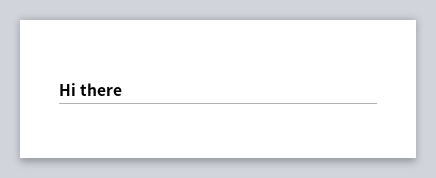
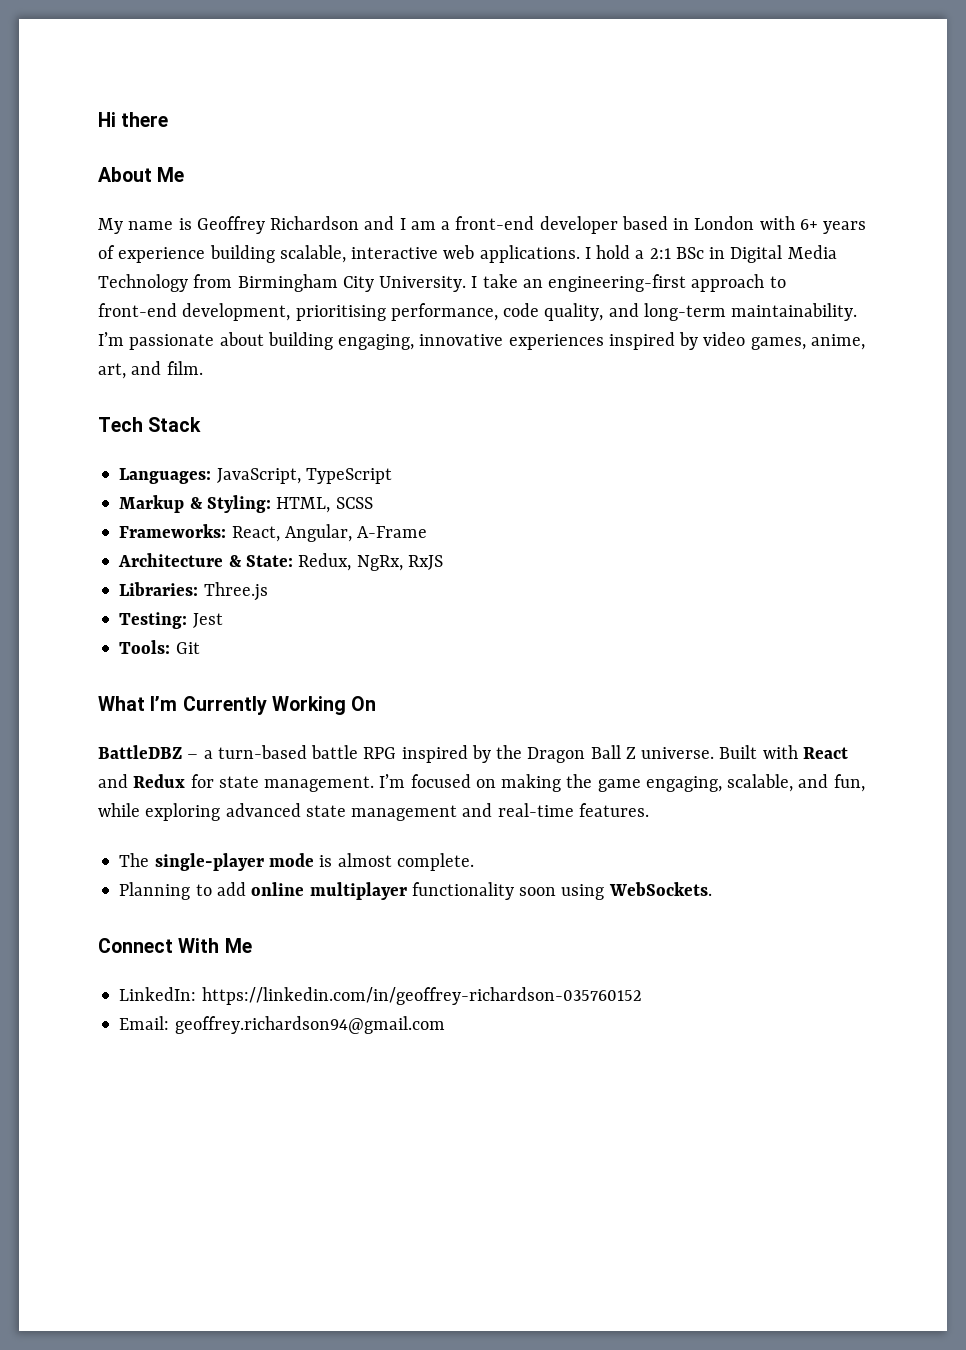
+ About Me
+ My name is Geoffrey Richardson and I am a front-end developer based in London with 6+ years of experience building scalable, interactive web applications. I hold a 2:1 BSc in Digital Media Technology from Birmingham City University. I take an engineering-first approach to front-end development, prioritising performance, code quality, and long-term maintainability. I’m passionate about building engaging, innovative experiences inspired by video games, anime, art, and film.
+ Tech Stack
+ Languages: JavaScript, TypeScript
+ Markup & Styling: HTML, SCSS
+ Frameworks: React, Angular, A-Frame
+ Architecture & State: Redux, NgRx, RxJS
+ Libraries: Three.js
+ Testing: Jest
+ Tools: Git
+ What I’m Currently Working On
+ BattleDBZ – a turn-based battle RPG inspired by the Dragon Ball Z universe. Built with React and Redux for state management. I’m focused on making the game engaging, scalable, and fun, while exploring advanced state management and real-time features.
+ The single-player mode is almost complete.
+ Planning to add online multiplayer functionality soon using WebSockets.
+ Connect With Me
+ LinkedIn: https://linkedin.com/in/geoffrey-richardson-035760152
+ Email: geoffrey.richardson94@gmail.com

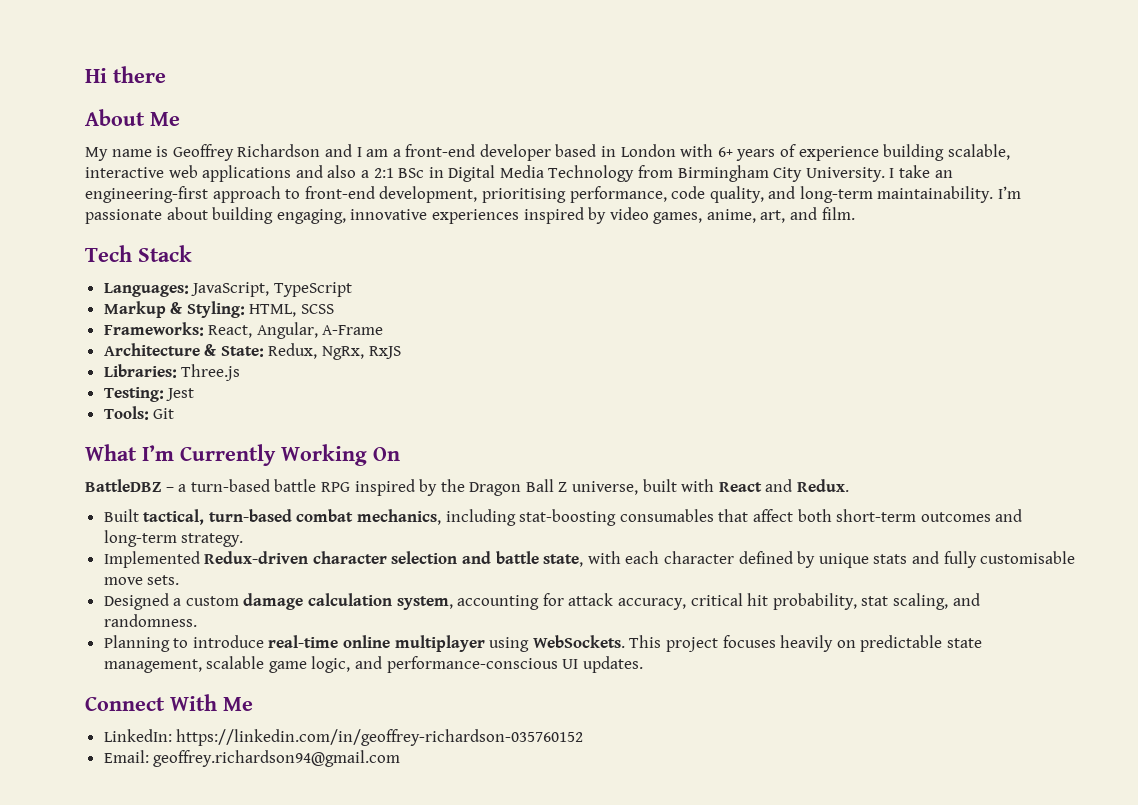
- My name is Geoffrey Richardson and I am a front-end developer based in London with 6+ years of experience building scalable, interactive web applications. I hold a 2:1 BSc in Digital Media Technology from Birmingham City University.
+ My name is Geoffrey Richardson and I am a front-end developer based in London with 6+ years of experience building scalable, interactive web applications and also a 2:1 BSc in Digital Media Technology from Birmingham City University.
- BattleDBZ – a turn-based battle RPG inspired by the Dragon Ball Z universe. Built with React and Redux for state management. I’m focused on making the game engaging, scalable, and fun, while exploring advanced state management and real-time features.
- The single-player mode is almost complete.
- Planning to add online multiplayer functionality soon using WebSockets.
+ BattleDBZ – a turn-based battle RPG inspired by the Dragon Ball Z universe, built with React and Redux.
+ Built tactical, turn-based combat mechanics, including stat-boosting consumables that affect both short-term outcomes and long-term strategy.
+ Implemented Redux-driven character selection and battle state, with each character defined by unique stats and fully customisable move sets.
+ Designed a custom damage calculation system, accounting for attack accuracy, critical hit probability, stat scaling, and randomness.
+ Planning to introduce real-time online multiplayer using WebSockets. This project focuses heavily on predictable state management, scalable game logic, and performance-conscious UI updates.

